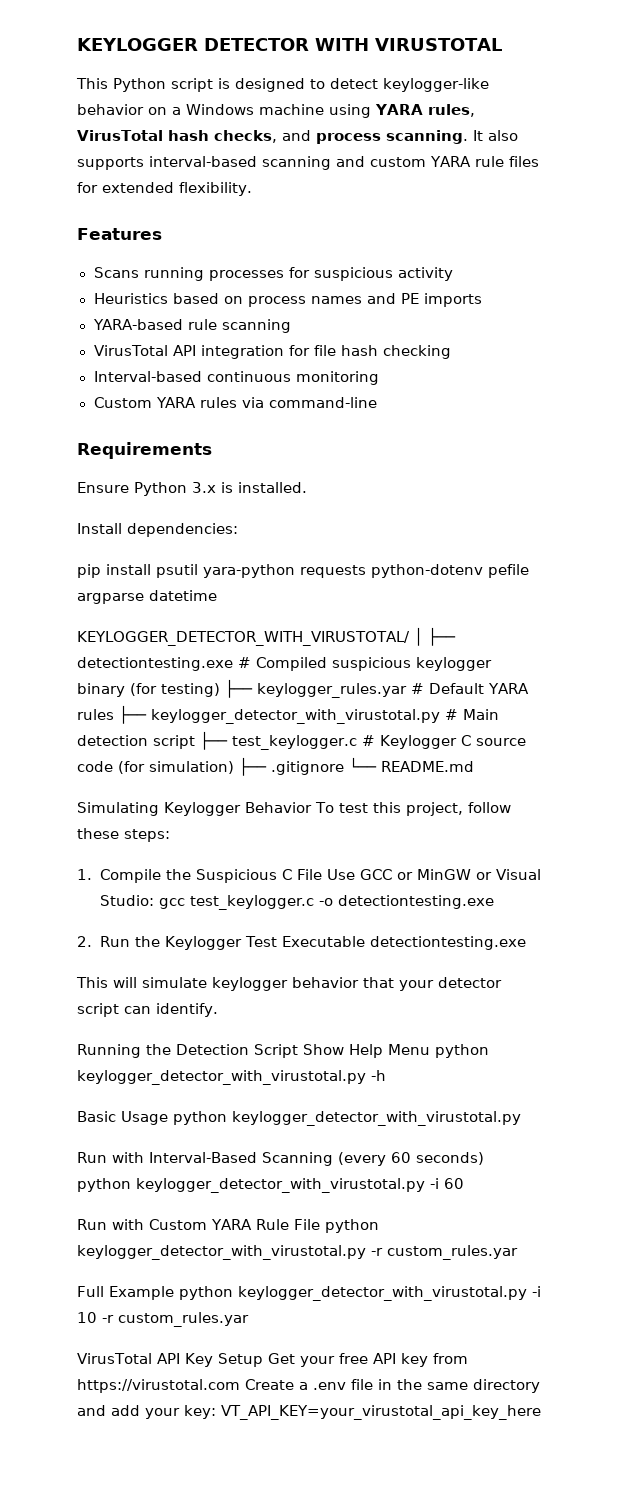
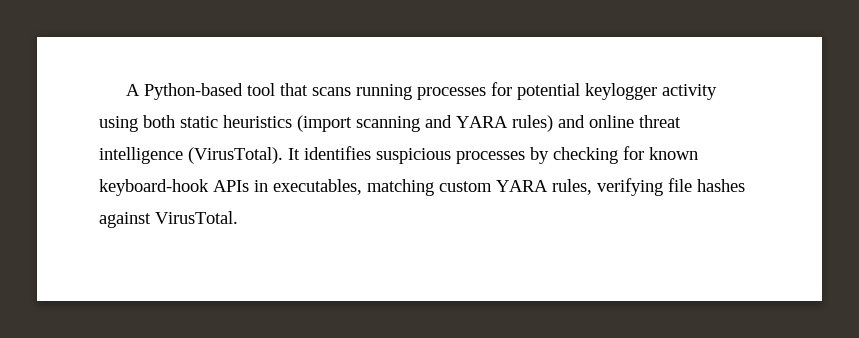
- KEYLOGGER DETECTOR WITH VIRUSTOTAL
- This Python script is designed to detect keylogger-like behavior on a Windows machine using YARA rules, VirusTotal hash checks, and process scanning. It also supports interval-based scanning and custom YARA rule files for extended flexibility.
- Features
- Scans running processes for suspicious activity
- Heuristics based on process names and PE imports
- YARA-based rule scanning
- VirusTotal API integration for file hash checking
- Interval-based continuous monitoring
- Custom YARA rules via command-line
- Requirements
- Ensure Python 3.x is installed.
- Install dependencies:
- pip install psutil yara-python requests python-dotenv pefile argparse datetime
- KEYLOGGER_DETECTOR_WITH_VIRUSTOTAL/ │ ├── detectiontesting.exe # Compiled suspicious keylogger binary (for testing) ├── keylogger_rules.yar # Default YARA rules ├── keylogger_detector_with_virustotal.py # Main detection script ├── test_keylogger.c # Keylogger C source code (for simulation) ├── .gitignore └── README.md
- Simulating Keylogger Behavior To test this project, follow these steps:
- 1. Compile the Suspicious C File Use GCC or MinGW or Visual Studio: gcc test_keylogger.c -o detectiontesting.exe
- 2. Run the Keylogger Test Executable detectiontesting.exe
- This will simulate keylogger behavior that your detector script can identify.
- Running the Detection Script Show Help Menu python keylogger_detector_with_virustotal.py -h
- Basic Usage python keylogger_detector_with_virustotal.py
- Run with Interval-Based Scanning (every 60 seconds) python keylogger_detector_with_virustotal.py -i 60
- Run with Custom YARA Rule File python keylogger_detector_with_virustotal.py -r custom_rules.yar
- Full Example python keylogger_detector_with_virustotal.py -i 10 -r custom_rules.yar
- VirusTotal API Key Setup Get your free API key from https://virustotal.com Create a .env file in the same directory and add your key: VT_API_KEY=your_virustotal_api_key_here
+ A Python-based tool that scans running processes for potential keylogger activity using both static heuristics (import scanning and YARA rules) and online threat intelligence (VirusTotal). It identifies suspicious processes by checking for known keyboard-hook APIs in executables, matching custom YARA rules, verifying file hashes against VirusTotal.

